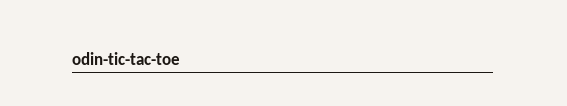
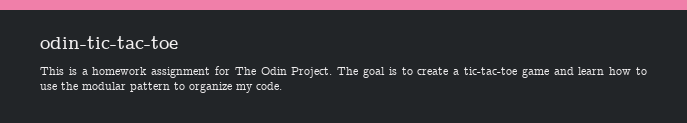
+ This is a homework assignment for The Odin Project. The goal is to create a tic-tac-toe game and learn how to use the modular pattern to organize my code.

